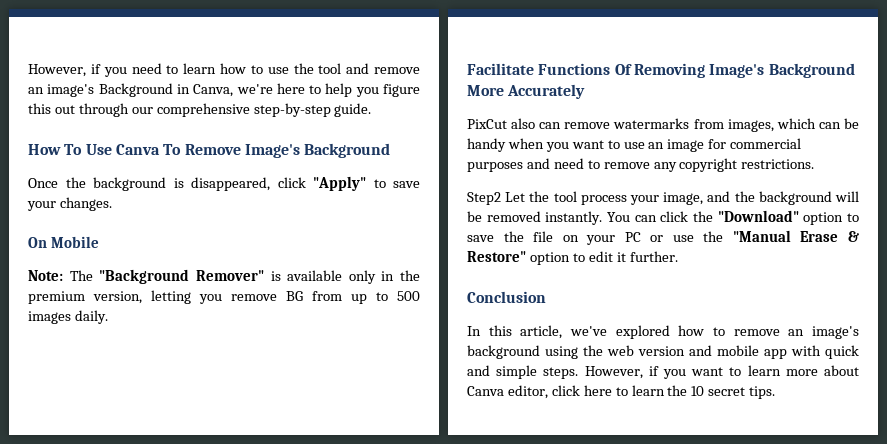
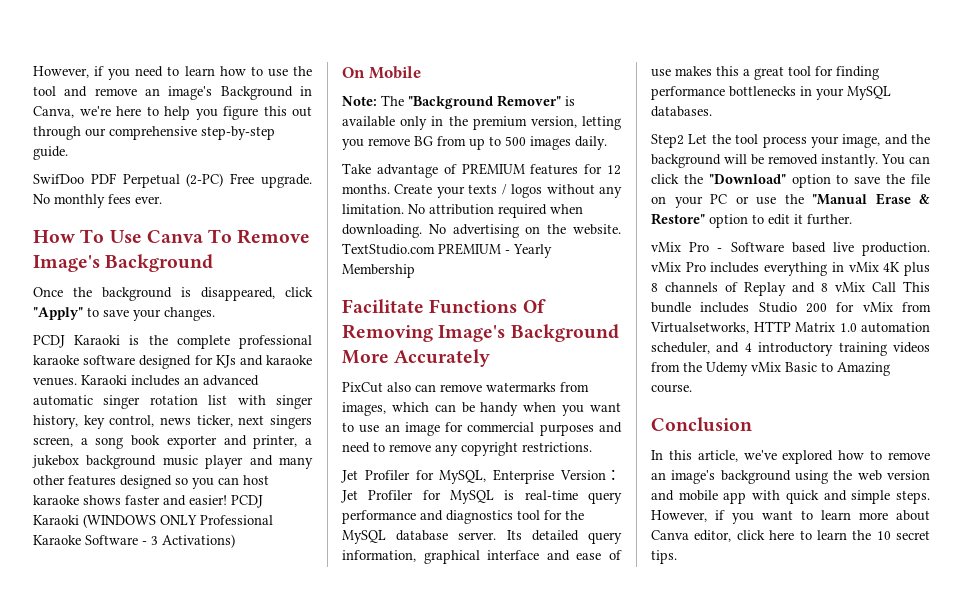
+ SwifDoo PDF Perpetual (2-PC) Free upgrade. No monthly fees ever.
+ PCDJ Karaoki is the complete professional karaoke software designed for KJs and karaoke venues. Karaoki includes an advanced automatic singer rotation list with singer history, key control, news ticker, next singers screen, a song book exporter and printer, a jukebox background music player and many other features designed so you can host karaoke shows faster and easier! PCDJ Karaoki (WINDOWS ONLY Professional Karaoke Software - 3 Activations)
+ Take advantage of PREMIUM features for 12 months. Create your texts / logos without any limitation. No attribution required when downloading. No advertising on the website. TextStudio.com PREMIUM - Yearly Membership
+ Jet Profiler for MySQL, Enterprise Version：Jet Profiler for MySQL is real-time query performance and diagnostics tool for the MySQL database server. Its detailed query information, graphical interface and ease of use makes this a great tool for finding performance bottlenecks in your MySQL databases.
+ vMix Pro - Software based live production. vMix Pro includes everything in vMix 4K plus 8 channels of Replay and 8 vMix Call This bundle includes Studio 200 for vMix from Virtualsetworks, HTTP Matrix 1.0 automation scheduler, and 4 introductory training videos from the Udemy vMix Basic to Amazing course.

